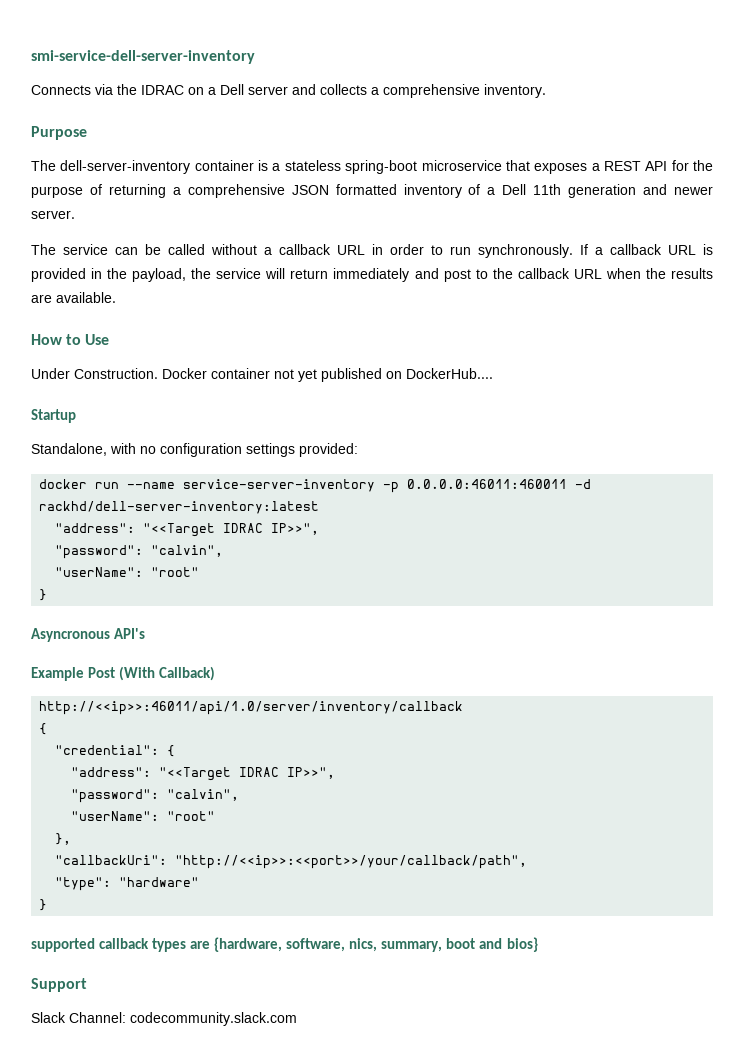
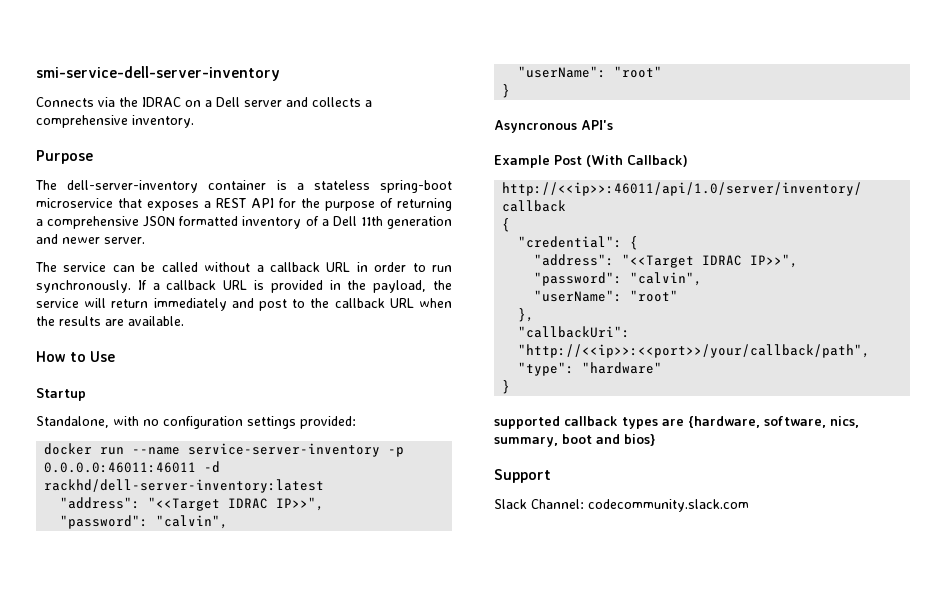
- Under Construction. Docker container not yet published on DockerHub....
- docker run --name service-server-inventory -p 0.0.0.0:46011:460011 -d rackhd/dell-server-inventory:latest
+ docker run --name service-server-inventory -p 0.0.0.0:46011:46011 -d rackhd/dell-server-inventory:latest

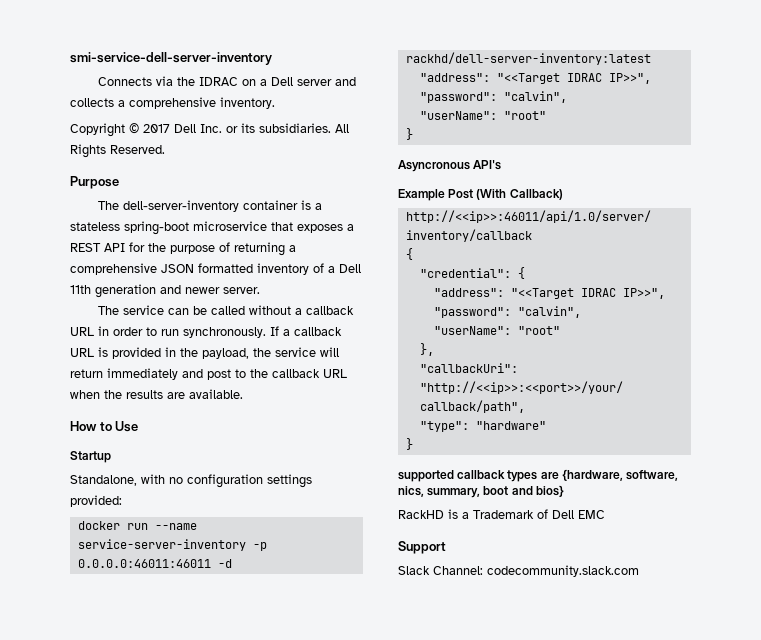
+ Copyright © 2017 Dell Inc. or its subsidiaries. All Rights Reserved.
+ RackHD is a Trademark of Dell EMC

